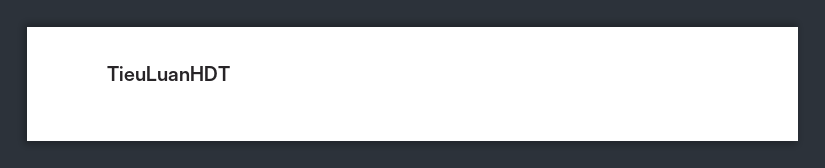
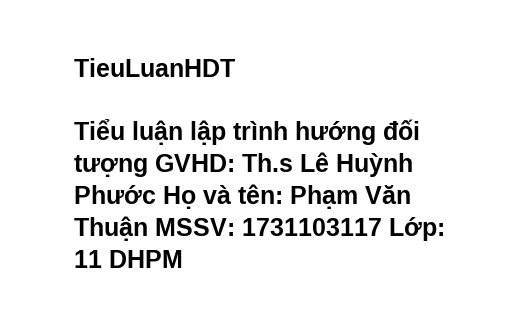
+ Tiểu luận lập trình hướng đối tượng GVHD: Th.s Lê Huỳnh Phước Họ và tên: Phạm Văn Thuận MSSV: 1731103117 Lớp: 11 DHPM

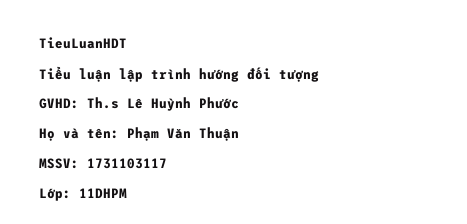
- Tiểu luận lập trình hướng đối tượng GVHD: Th.s Lê Huỳnh Phước Họ và tên: Phạm Văn Thuận MSSV: 1731103117 Lớp: 11 DHPM
+ Tiểu luận lập trình hướng đối tượng
+ GVHD: Th.s Lê Huỳnh Phước
+ Họ và tên: Phạm Văn Thuận
+ MSSV: 1731103117
+ Lớp: 11DHPM

